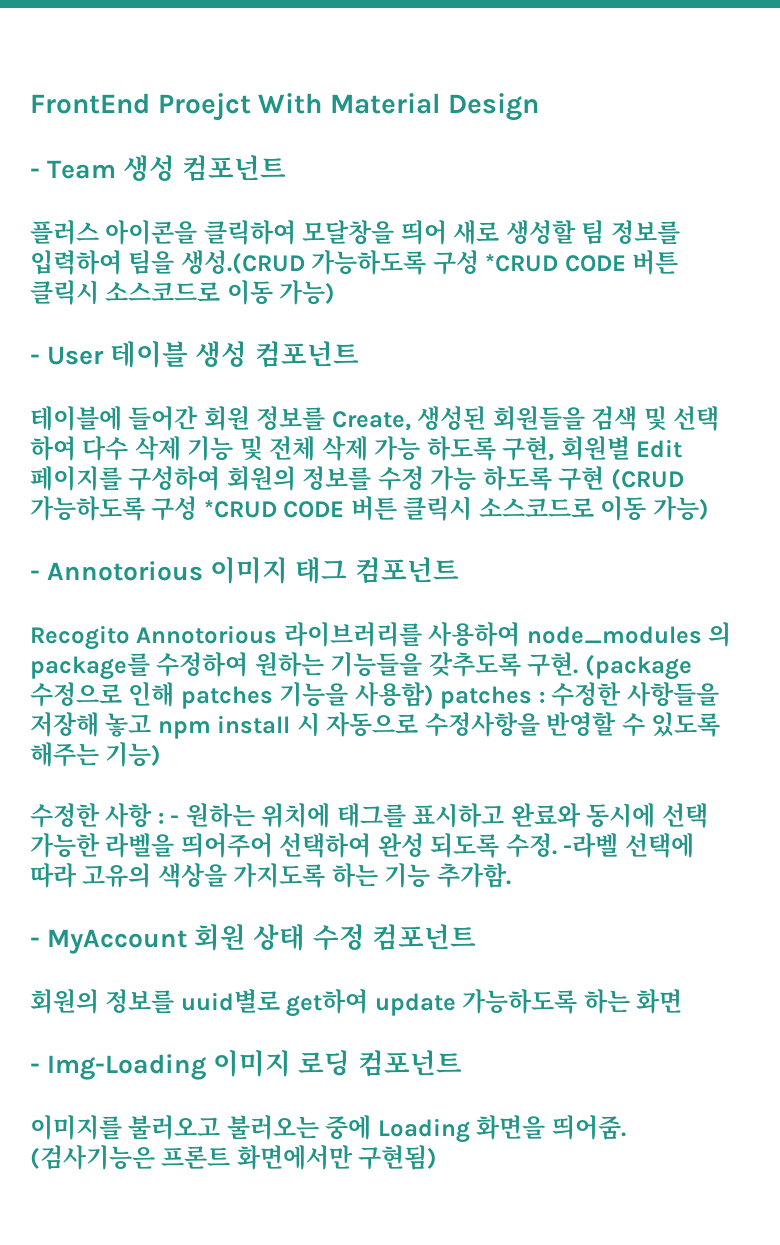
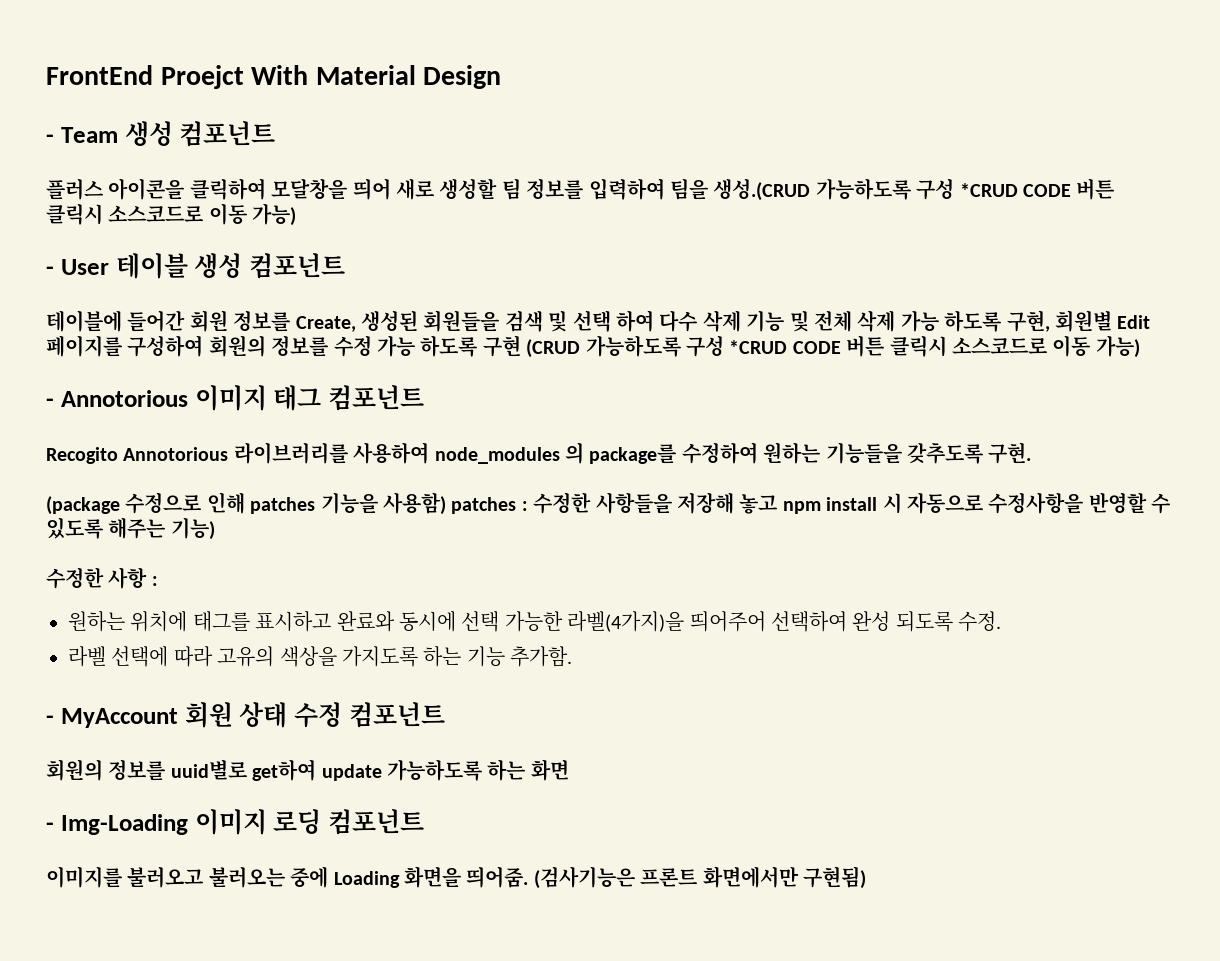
- Recogito Annotorious 라이브러리를 사용하여 node_modules 의 package를 수정하여 원하는 기능들을 갖추도록 구현. (package 수정으로 인해 patches 기능을 사용함) patches : 수정한 사항들을 저장해 놓고 npm install 시 자동으로 수정사항을 반영할 수 있도록 해주는 기능)
+ Recogito Annotorious 라이브러리를 사용하여 node_modules 의 package를 수정하여 원하는 기능들을 갖추도록 구현.
+ (package 수정으로 인해 patches 기능을 사용함) patches : 수정한 사항들을 저장해 놓고 npm install 시 자동으로 수정사항을 반영할 수 있도록 해주는 기능)
- 수정한 사항 : - 원하는 위치에 태그를 표시하고 완료와 동시에 선택 가능한 라벨을 띄어주어 선택하여 완성 되도록 수정. -라벨 선택에 따라 고유의 색상을 가지도록 하는 기능 추가함.
+ 수정한 사항 :
+ 원하는 위치에 태그를 표시하고 완료와 동시에 선택 가능한 라벨(4가지)을 띄어주어 선택하여 완성 되도록 수정.
+ 라벨 선택에 따라 고유의 색상을 가지도록 하는 기능 추가함.

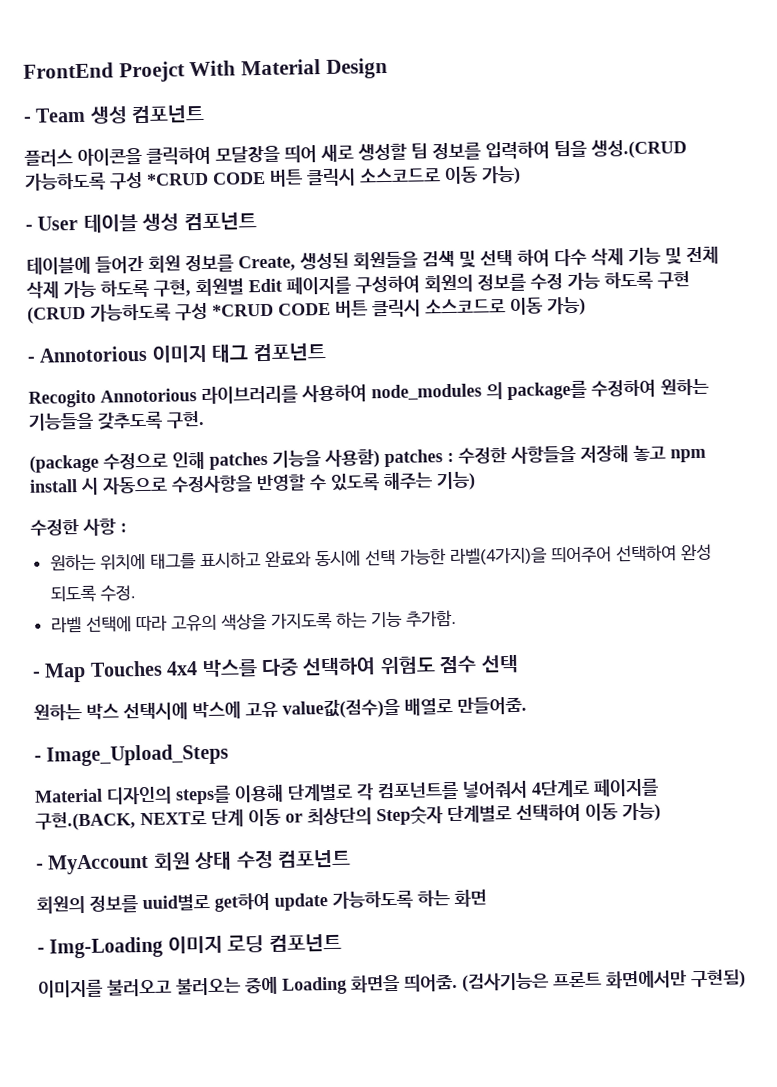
+ - Map Touches 4x4 박스를 다중 선택하여 위험도 점수 선택
+ 원하는 박스 선택시에 박스에 고유 value값(점수)을 배열로 만들어줌.
+ - Image_Upload_Steps
+ Material 디자인의 steps를 이용해 단계별로 각 컴포넌트를 넣어줘서 4단계로 페이지를 구현.(BACK, NEXT로 단계 이동 or 최상단의 Step숫자 단계별로 선택하여 이동 가능)

